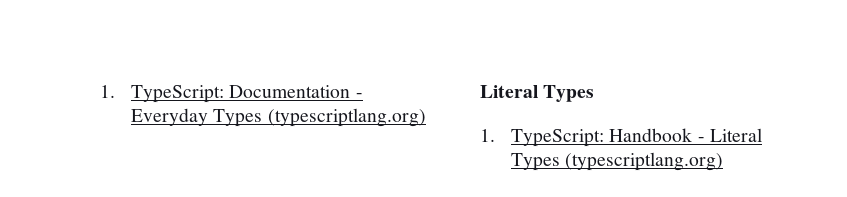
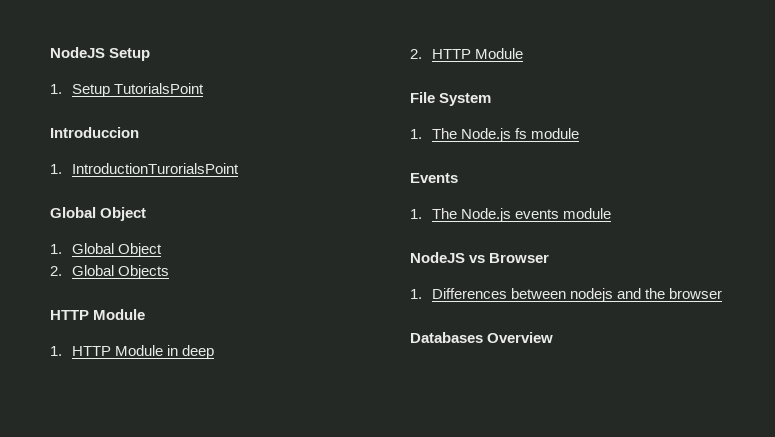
- 1. TypeScript: Documentation - Everyday Types (typescriptlang.org)
- Literal Types
- 1. TypeScript: Handbook - Literal Types (typescriptlang.org)
+ NodeJS Setup
+ 1. Setup TutorialsPoint
+ Introduccion
+ 1. IntroductionTurorialsPoint
+ Global Object
+ 1. Global Object
+ 2. Global Objects
+ HTTP Module
+ 1. HTTP Module in deep
+ 2. HTTP Module
+ File System
+ 1. The Node.js fs module
+ Events
+ 1. The Node.js events module
+ NodeJS vs Browser
+ 1. Differences between nodejs and the browser
+ Databases Overview

